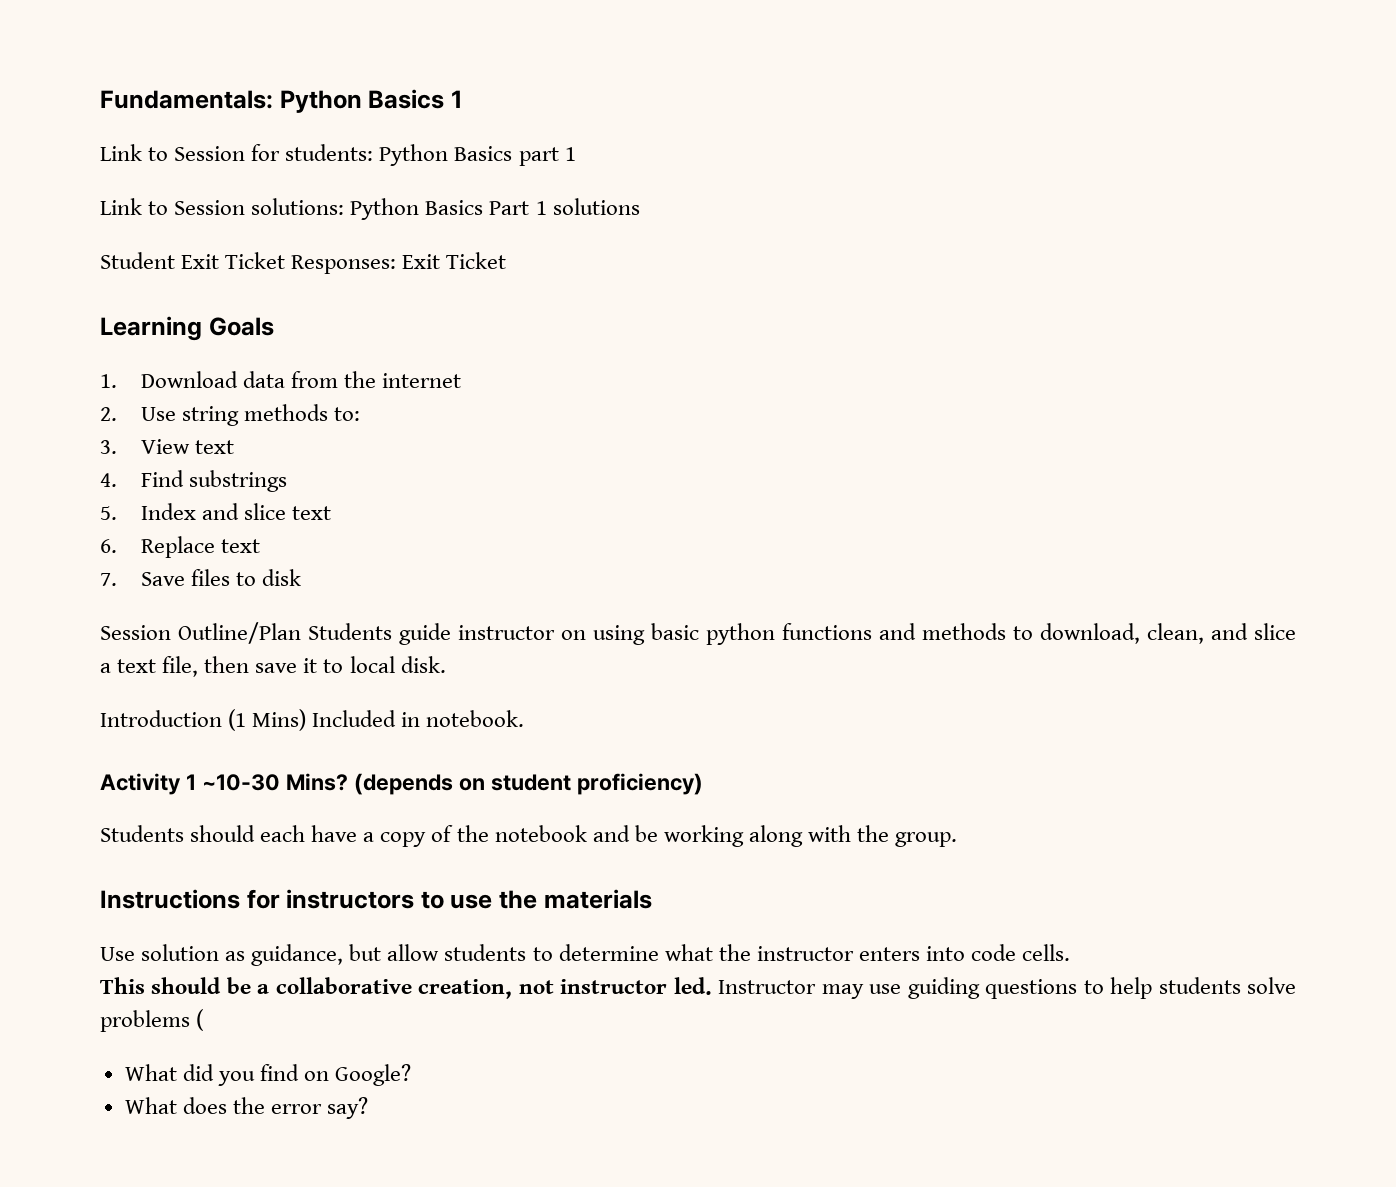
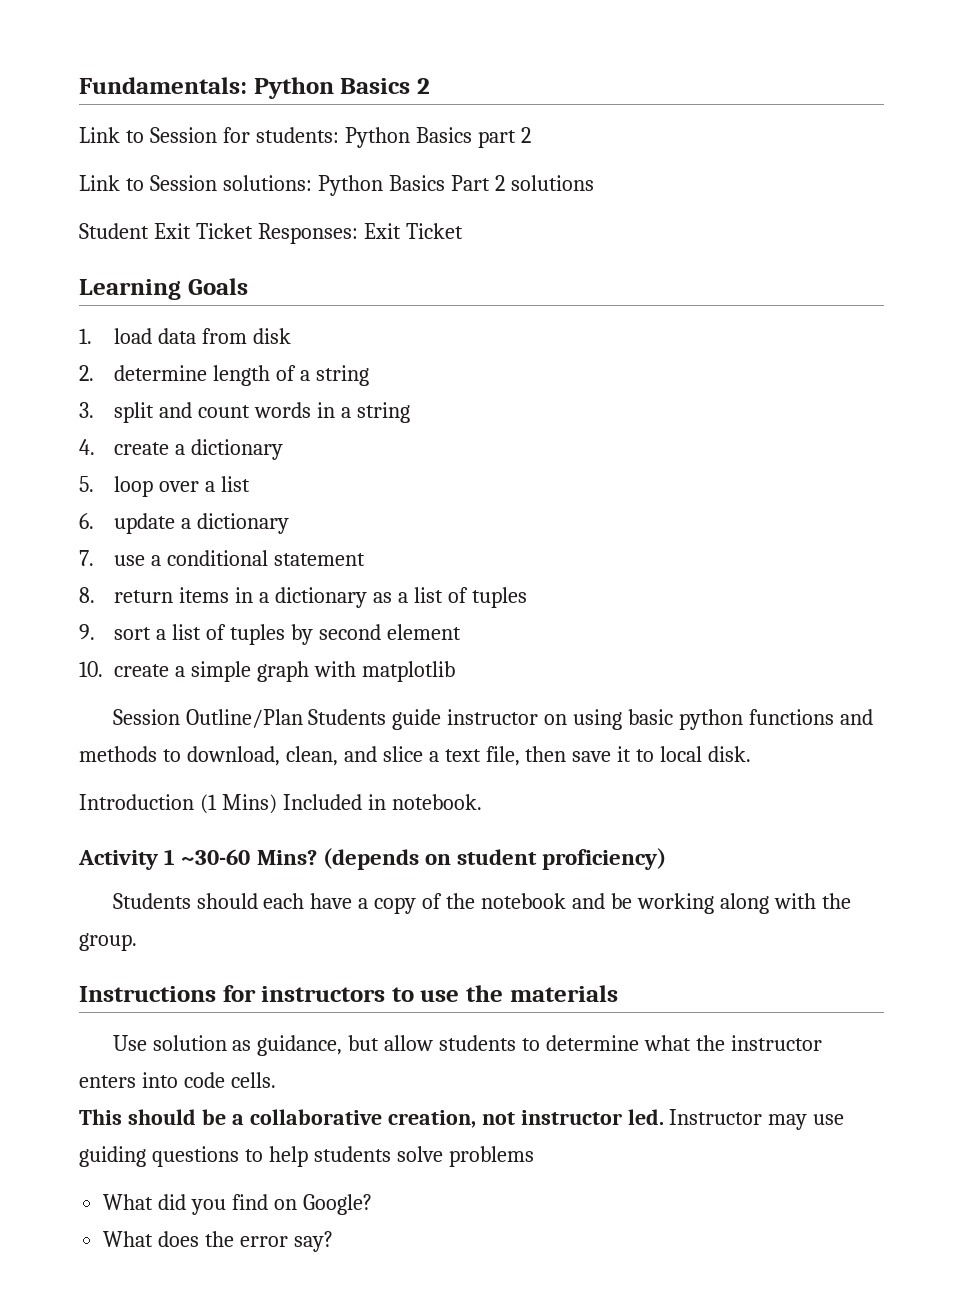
- Fundamentals: Python Basics 1
+ Fundamentals: Python Basics 2
- Link to Session for students: Python Basics part 1
+ Link to Session for students: Python Basics part 2
- Link to Session solutions: Python Basics Part 1 solutions
+ Link to Session solutions: Python Basics Part 2 solutions
- 1. Download data from the internet
+ 1. load data from disk
- 2. Use string methods to:
+ 2. determine length of a string
- 3. View text
- 4. Find substrings
- 5. Index and slice text
- 6. Replace text
- 7. Save files to disk
+ 3. split and count words in a string
+ 4. create a dictionary
+ 5. loop over a list
+ 6. update a dictionary
+ 7. use a conditional statement
+ 8. return items in a dictionary as a list of tuples
+ 9. sort a list of tuples by second element
+ 10. create a simple graph with matplotlib
- Activity 1 ~10-30 Mins?
+ Activity 1 ~30-60 Mins?
- Instructor may use guiding questions to help students solve problems (
+ Instructor may use guiding questions to help students solve problems

